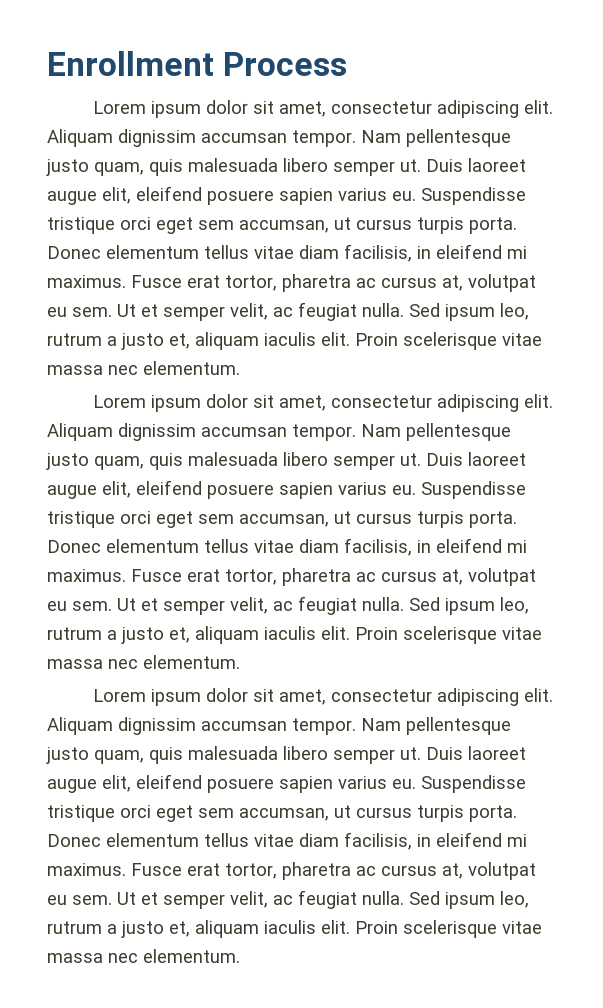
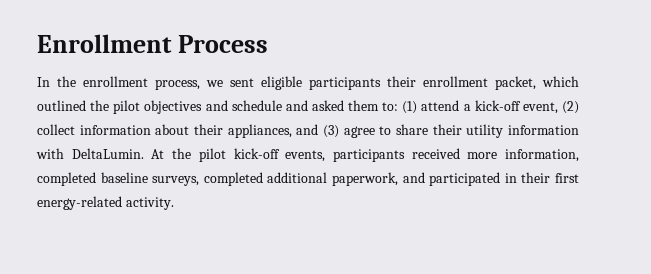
  Enrollment Process
- Lorem ipsum dolor sit amet, consectetur adipiscing elit. Aliquam dignissim accumsan tempor. Nam pellentesque justo quam, quis malesuada libero semper ut. Duis laoreet augue elit, eleifend posuere sapien varius eu. Suspendisse tristique orci eget sem accumsan, ut cursus turpis porta. Donec elementum tellus vitae diam facilisis, in eleifend mi maximus. Fusce erat tortor, pharetra ac cursus at, volutpat eu sem. Ut et semper velit, ac feugiat nulla. Sed ipsum leo, rutrum a justo et, aliquam iaculis elit. Proin scelerisque vitae massa nec elementum.
- Lorem ipsum dolor sit amet, consectetur adipiscing elit. Aliquam dignissim accumsan tempor. Nam pellentesque justo quam, quis malesuada libero semper ut. Duis laoreet augue elit, eleifend posuere sapien varius eu. Suspendisse tristique orci eget sem accumsan, ut cursus turpis porta. Donec elementum tellus vitae diam facilisis, in eleifend mi maximus. Fusce erat tortor, pharetra ac cursus at, volutpat eu sem. Ut et semper velit, ac feugiat nulla. Sed ipsum leo, rutrum a justo et, aliquam iaculis elit. Proin scelerisque vitae massa nec elementum.
- Lorem ipsum dolor sit amet, consectetur adipiscing elit. Aliquam dignissim accumsan tempor. Nam pellentesque justo quam, quis malesuada libero semper ut. Duis laoreet augue elit, eleifend posuere sapien varius eu. Suspendisse tristique orci eget sem accumsan, ut cursus turpis porta. Donec elementum tellus vitae diam facilisis, in eleifend mi maximus. Fusce erat tortor, pharetra ac cursus at, volutpat eu sem. Ut et semper velit, ac feugiat nulla. Sed ipsum leo, rutrum a justo et, aliquam iaculis elit. Proin scelerisque vitae massa nec elementum.
+ In the enrollment process, we sent eligible participants their enrollment packet, which outlined the pilot objectives and schedule and asked them to: (1) attend a kick-off event, (2) collect information about their appliances, and (3) agree to share their utility information with DeltaLumin. At the pilot kick-off events, participants received more information, completed baseline surveys, completed additional paperwork, and participated in their first energy-related activity.

